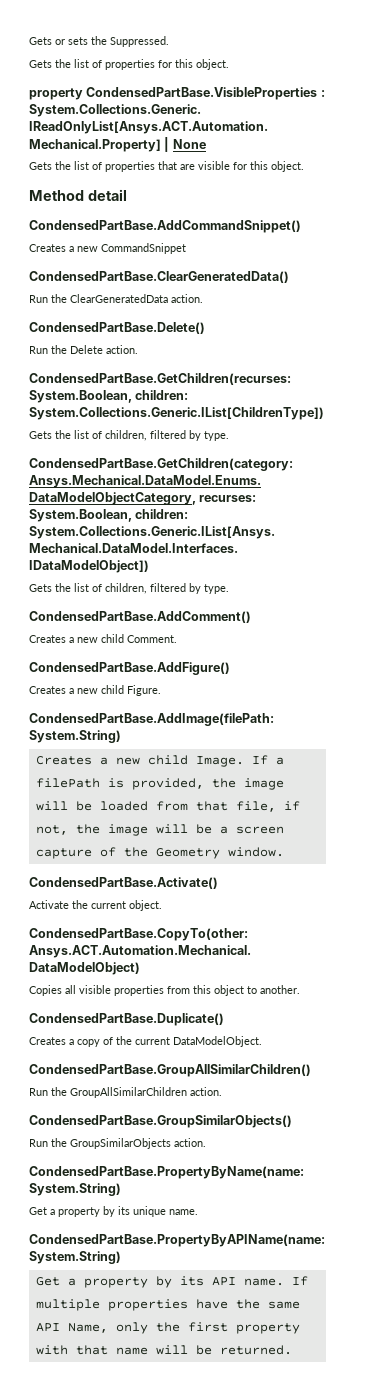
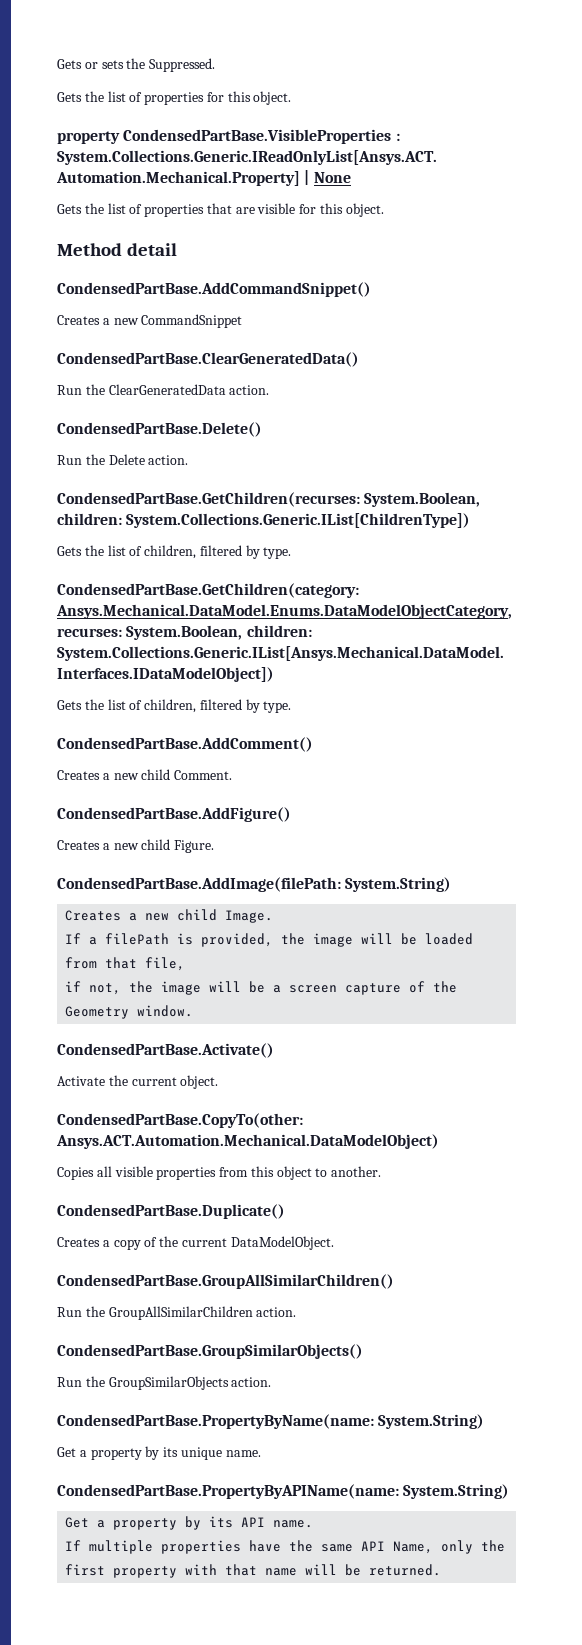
- Creates a new child Image. If a filePath is provided, the image will be loaded from that file, if not, the image will be a screen capture of the Geometry window.
+ Creates a new child Image.
+ If a filePath is provided, the image will be loaded from that file,
+ if not, the image will be a screen capture of the Geometry window.
- Get a property by its API name. If multiple properties have the same API Name, only the first property with that name will be returned.
+ Get a property by its API name.
+ If multiple properties have the same API Name, only the first property with that name will be returned.

